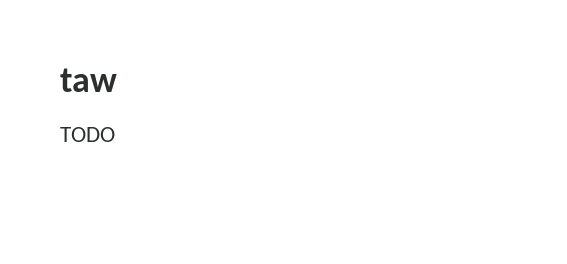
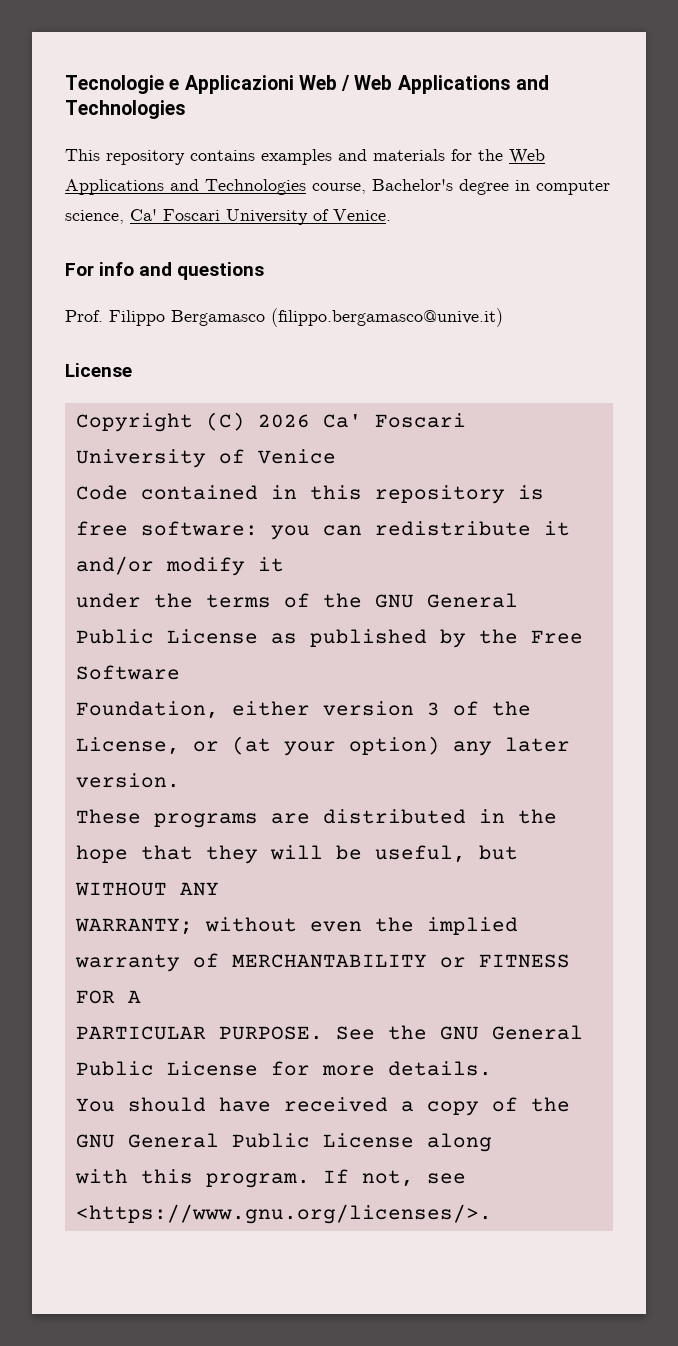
- taw
- TODO
+ Tecnologie e Applicazioni Web / Web Applications and Technologies
+ This repository contains examples and materials for the Web Applications and Technologies course, Bachelor's degree in computer science, Ca' Foscari University of Venice.
+ For info and questions
+ Prof. Filippo Bergamasco (filippo.bergamasco@unive.it)
+ License
+ Copyright (C) 2026 Ca' Foscari University of Venice
+ Code contained in this repository is free software: you can redistribute it and/or modify it
+ under the terms of the GNU General Public License as published by the Free Software
+ Foundation, either version 3 of the License, or (at your option) any later version.
+ These programs are distributed in the hope that they will be useful, but WITHOUT ANY
+ WARRANTY; without even the implied warranty of MERCHANTABILITY or FITNESS FOR A
+ PARTICULAR PURPOSE. See the GNU General Public License for more details.
+ You should have received a copy of the GNU General Public License along
+ with this program. If not, see <https://www.gnu.org/licenses/>.

